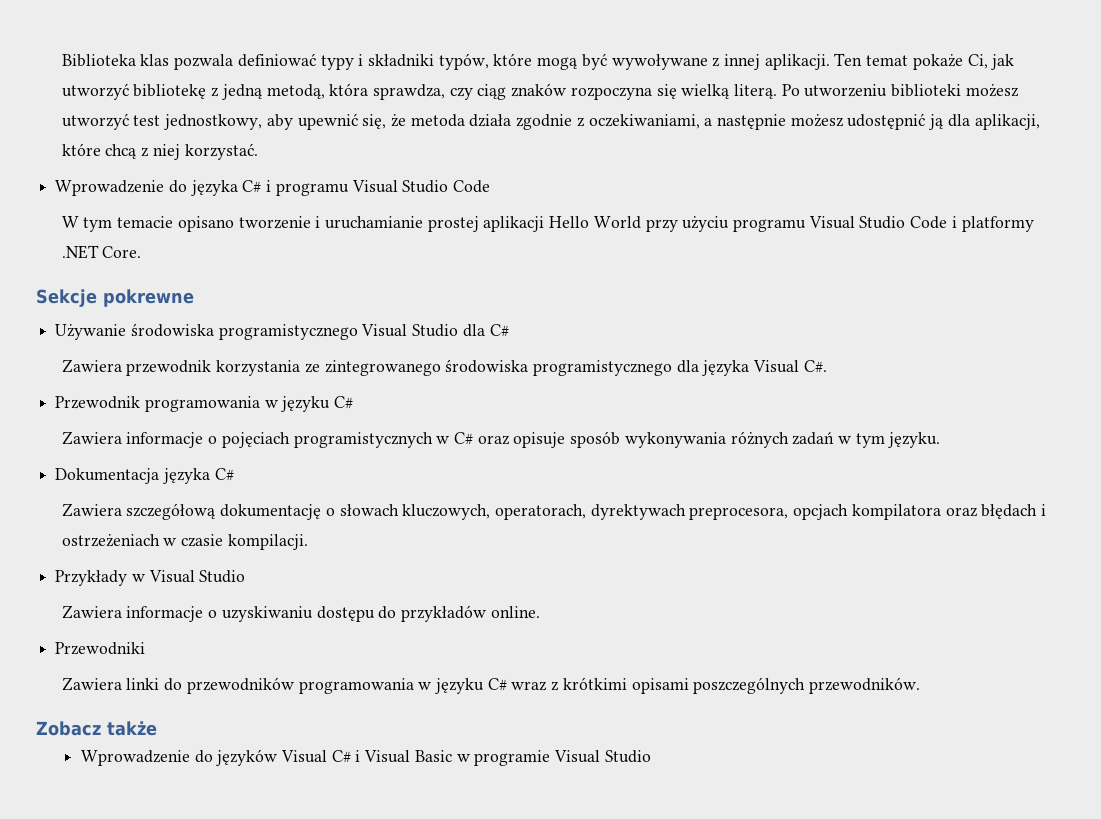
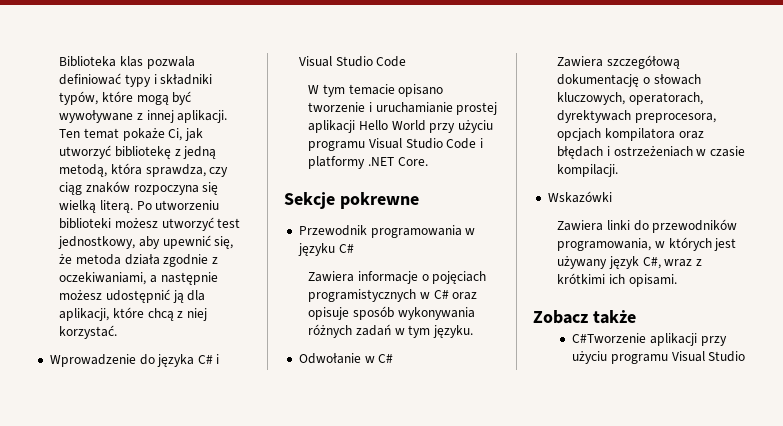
- Wprowadzenie do języka C# i programu Visual Studio Code
+ Wprowadzenie do języka C# i Visual Studio Code
- Używanie środowiska programistycznego Visual Studio dla C#
- Zawiera przewodnik korzystania ze zintegrowanego środowiska programistycznego dla języka Visual C#.
- Dokumentacja języka C#
+ Odwołanie w C#
- Przykłady w Visual Studio
- Zawiera informacje o uzyskiwaniu dostępu do przykładów online.
- Przewodniki
- Zawiera linki do przewodników programowania w języku C# wraz z krótkimi opisami poszczególnych przewodników.
+ Wskazówki
+ Zawiera linki do przewodników programowania, w których jest używany język C#, wraz z krótkimi ich opisami.
  Zobacz także
- Wprowadzenie do języków Visual C# i Visual Basic w programie Visual Studio
+ C#Tworzenie aplikacji przy użyciu programu Visual Studio

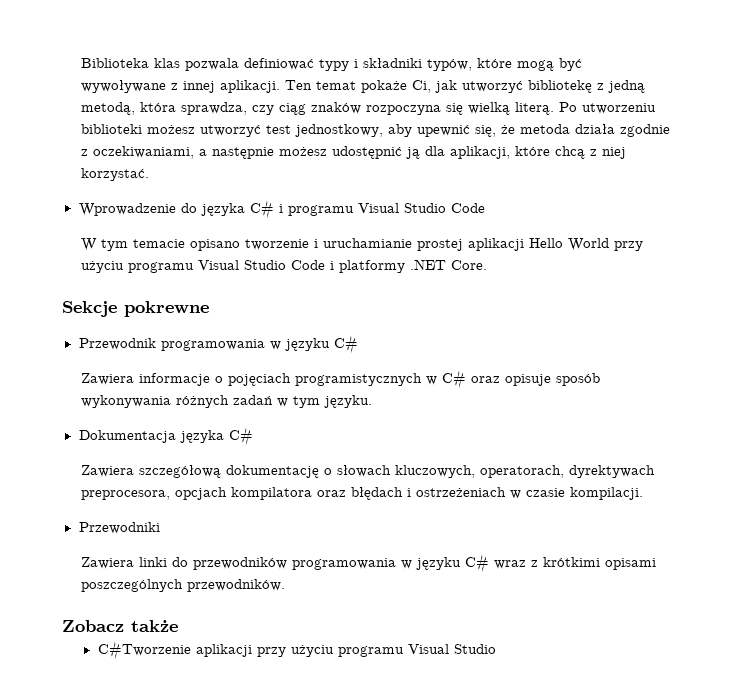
- Wprowadzenie do języka C# i Visual Studio Code
+ Wprowadzenie do języka C# i programu Visual Studio Code
- Odwołanie w C#
+ Dokumentacja języka C#
- Wskazówki
+ Przewodniki
- Zawiera linki do przewodników programowania, w których jest używany język C#, wraz z krótkimi ich opisami.
+ Zawiera linki do przewodników programowania w języku C# wraz z krótkimi opisami poszczególnych przewodników.

